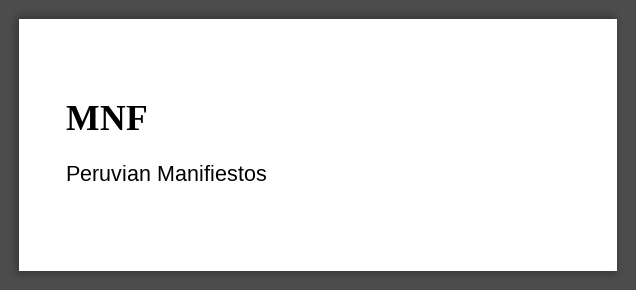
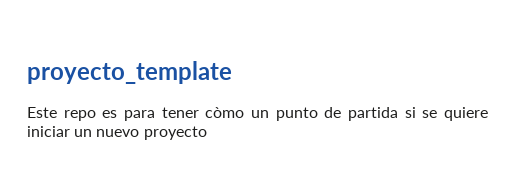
- MNF
- Peruvian Manifiestos
+ proyecto_template
+ Este repo es para tener còmo un punto de partida si se quiere iniciar un nuevo proyecto

